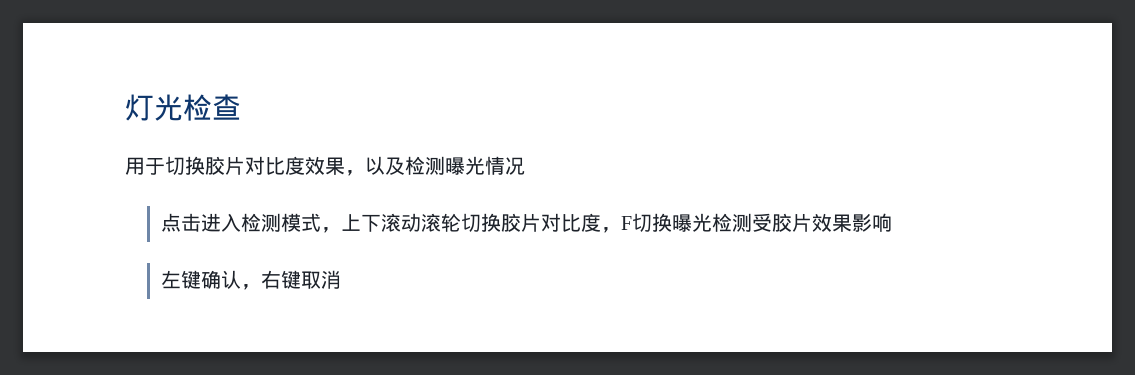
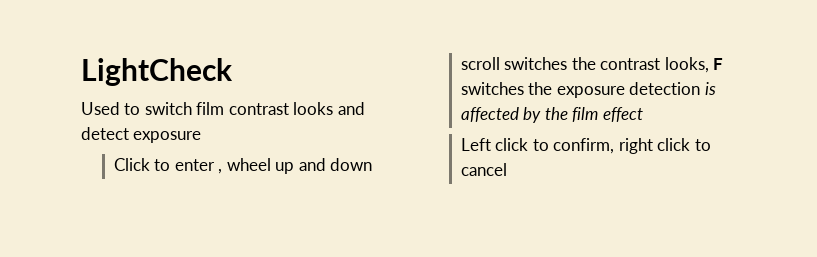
- 灯光检查
- 用于切换胶片对比度效果，以及检测曝光情况
- 点击进入检测模式，上下滚动滚轮切换胶片对比度，F切换曝光检测受胶片效果影响
- 左键确认，右键取消
+ LightCheck
+ Used to switch film contrast looks and detect exposure
+ Click to enter , wheel up and down scroll switches the contrast looks, F switches the exposure detection is affected by the film effect
+ Left click to confirm, right click to cancel

